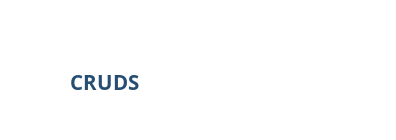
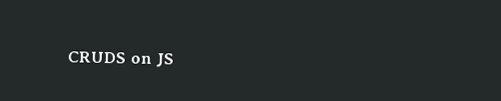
- CRUDS
+ CRUDS on JS

